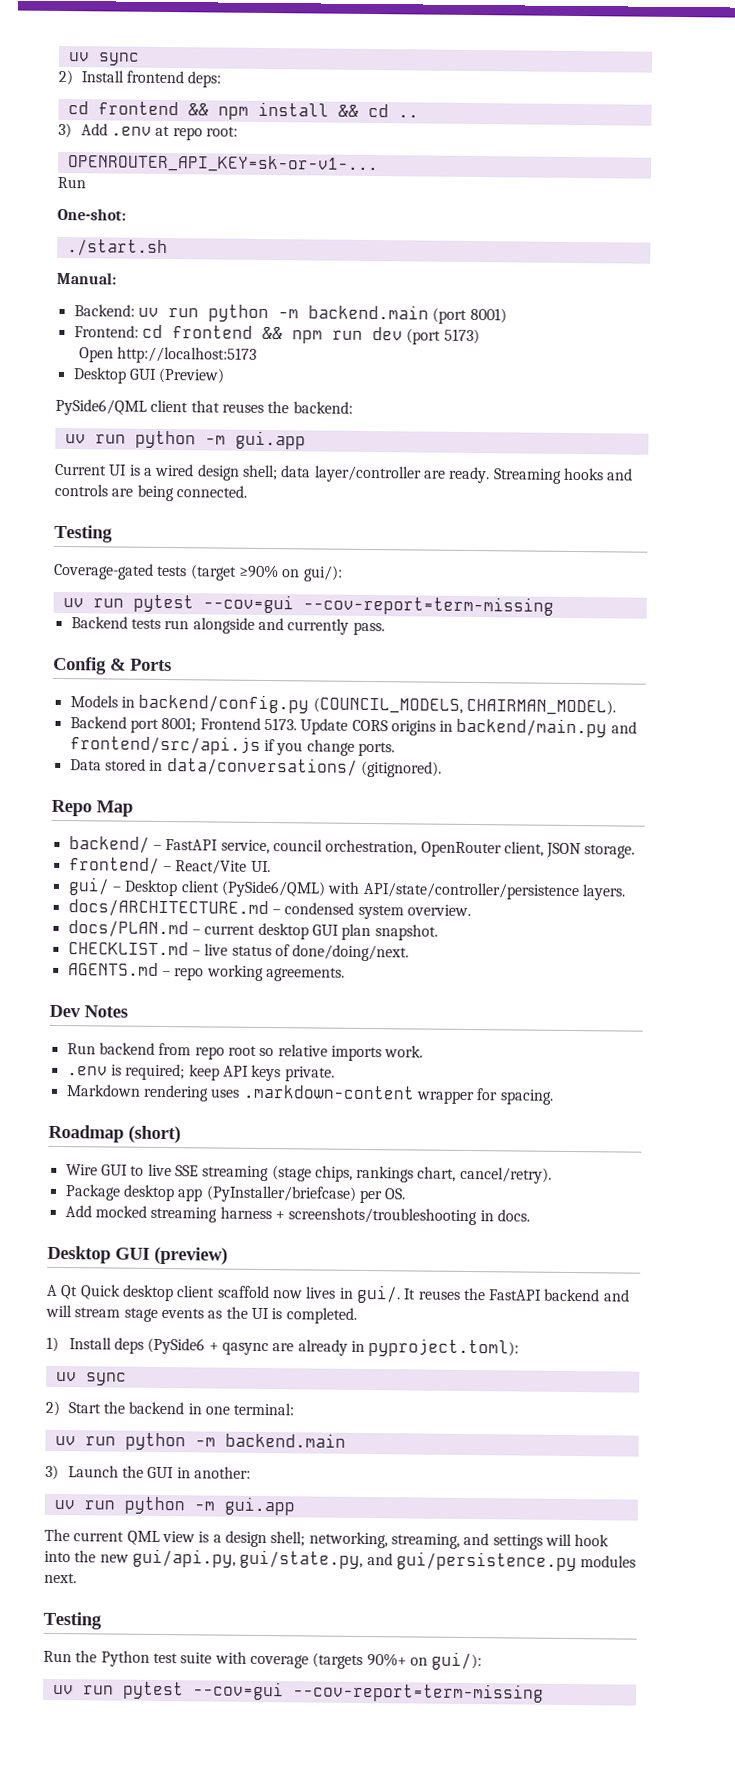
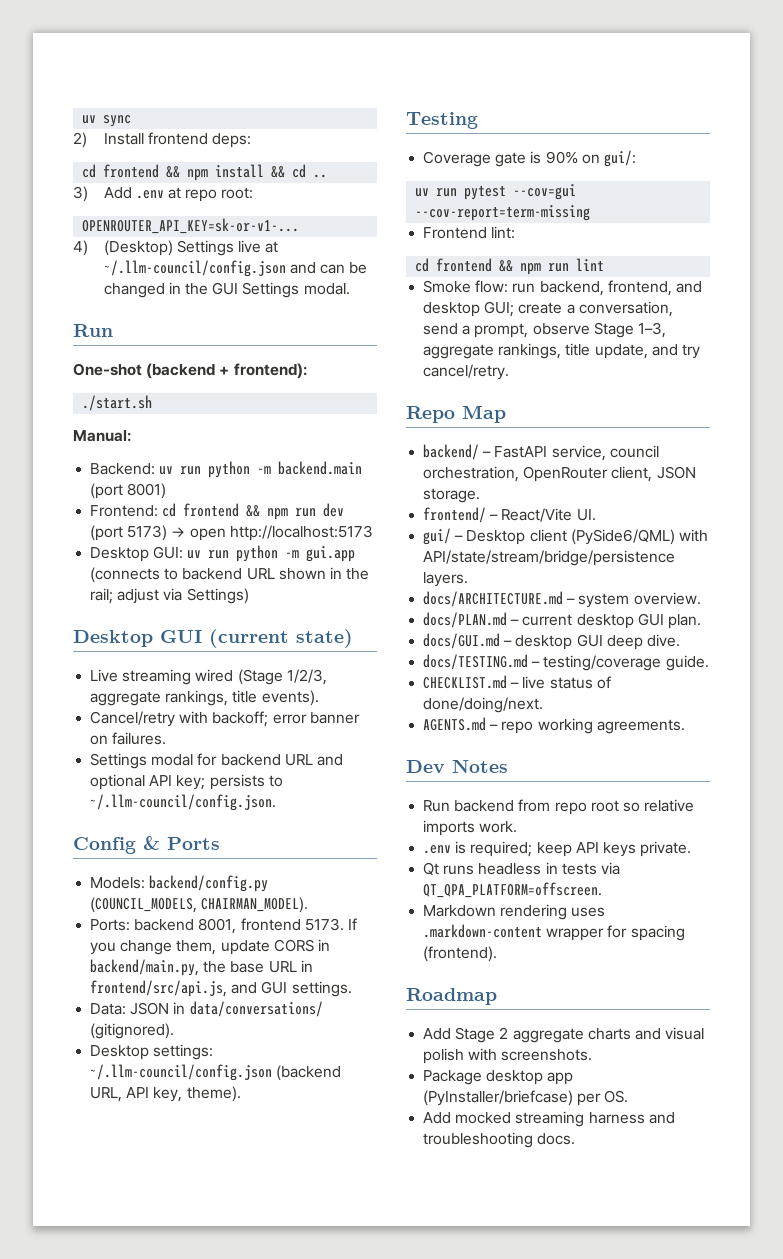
  OPENROUTER_API_KEY=sk-or-v1-...
+ 4) (Desktop) Settings live at ~/.llm-council/config.json and can be changed in the GUI Settings modal.
  Run
- One-shot:
+ One-shot (backend + frontend):
- Frontend: cd frontend && npm run dev (port 5173)
- Open http://localhost:5173
+ Frontend: cd frontend && npm run dev (port 5173) → open http://localhost:5173
- Desktop GUI (Preview)
- PySide6/QML client that reuses the backend:
- uv run python -m gui.app
- Current UI is a wired design shell; data layer/controller are ready. Streaming hooks and controls are being connected.
+ Desktop GUI: uv run python -m gui.app (connects to backend URL shown in the rail; adjust via Settings)
+ Desktop GUI (current state)
+ Live streaming wired (Stage 1/2/3, aggregate rankings, title events).
+ Cancel/retry with backoff; error banner on failures.
+ Settings modal for backend URL and optional API key; persists to ~/.llm-council/config.json.
+ Config & Ports
+ Models: backend/config.py (COUNCIL_MODELS, CHAIRMAN_MODEL).
+ Ports: backend 8001, frontend 5173. If you change them, update CORS in backend/main.py, the base URL in frontend/src/api.js, and GUI settings.
+ Data: JSON in data/conversations/ (gitignored).
+ Desktop settings: ~/.llm-council/config.json (backend URL, API key, theme).
  Testing
- Coverage-gated tests (target ≥90% on gui/):
+ Coverage gate is 90% on gui/:
- Backend tests run alongside and currently pass.
- Config & Ports
- Models in backend/config.py (COUNCIL_MODELS, CHAIRMAN_MODEL).
- Backend port 8001; Frontend 5173. Update CORS origins in backend/main.py and frontend/src/api.js if you change ports.
- Data stored in data/conversations/ (gitignored).
+ Frontend lint:
+ cd frontend && npm run lint
+ Smoke flow: run backend, frontend, and desktop GUI; create a conversation, send a prompt, observe Stage 1–3, aggregate rankings, title update, and try cancel/retry.
- gui/ – Desktop client (PySide6/QML) with API/state/controller/persistence layers.
+ gui/ – Desktop client (PySide6/QML) with API/state/stream/bridge/persistence layers.
- docs/ARCHITECTURE.md – condensed system overview.
+ docs/ARCHITECTURE.md – system overview.
- docs/PLAN.md – current desktop GUI plan snapshot.
+ docs/PLAN.md – current desktop GUI plan.
+ docs/GUI.md – desktop GUI deep dive.
+ docs/TESTING.md – testing/coverage guide.
+ Qt runs headless in tests via QT_QPA_PLATFORM=offscreen.
- Markdown rendering uses .markdown-content wrapper for spacing.
+ Markdown rendering uses .markdown-content wrapper for spacing (frontend).
- Roadmap (short)
- Wire GUI to live SSE streaming (stage chips, rankings chart, cancel/retry).
+ Roadmap
+ Add Stage 2 aggregate charts and visual polish with screenshots.
- Add mocked streaming harness + screenshots/troubleshooting in docs.
- Desktop GUI (preview)
- A Qt Quick desktop client scaffold now lives in gui/. It reuses the FastAPI backend and will stream stage events as the UI is completed.
- 1) Install deps (PySide6 + qasync are already in pyproject.toml):
- uv sync
- 2) Start the backend in one terminal:
- uv run python -m backend.main
- 3) Launch the GUI in another:
- uv run python -m gui.app
- The current QML view is a design shell; networking, streaming, and settings will hook into the new gui/api.py, gui/state.py, and gui/persistence.py modules next.
- Testing
- Run the Python test suite with coverage (targets 90%+ on gui/):
- uv run pytest --cov=gui --cov-report=term-missing
+ Add mocked streaming harness and troubleshooting docs.

